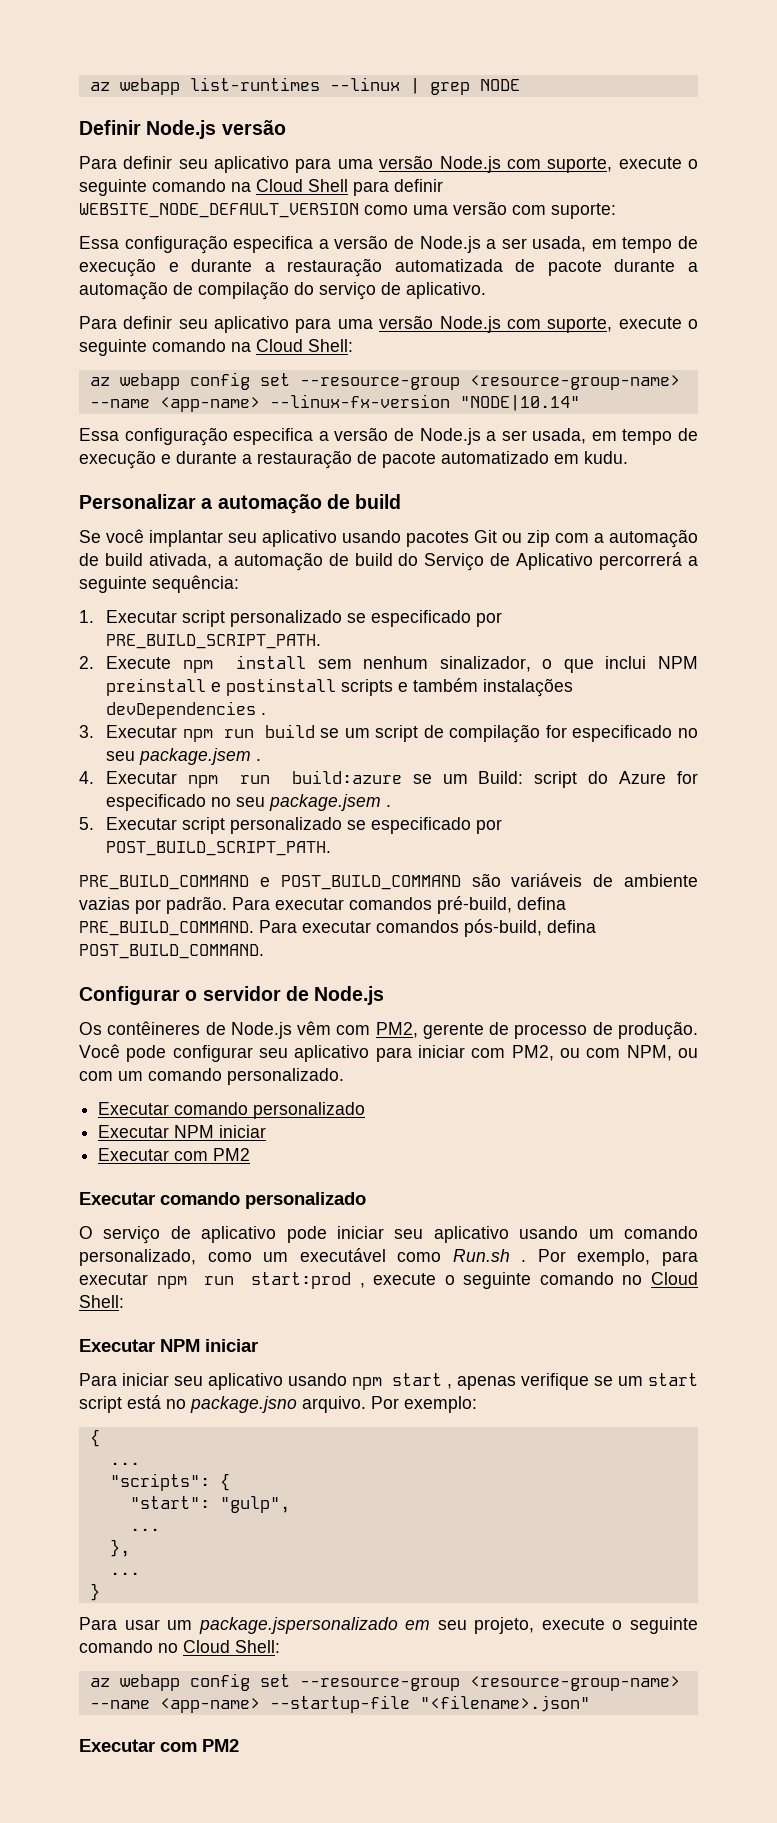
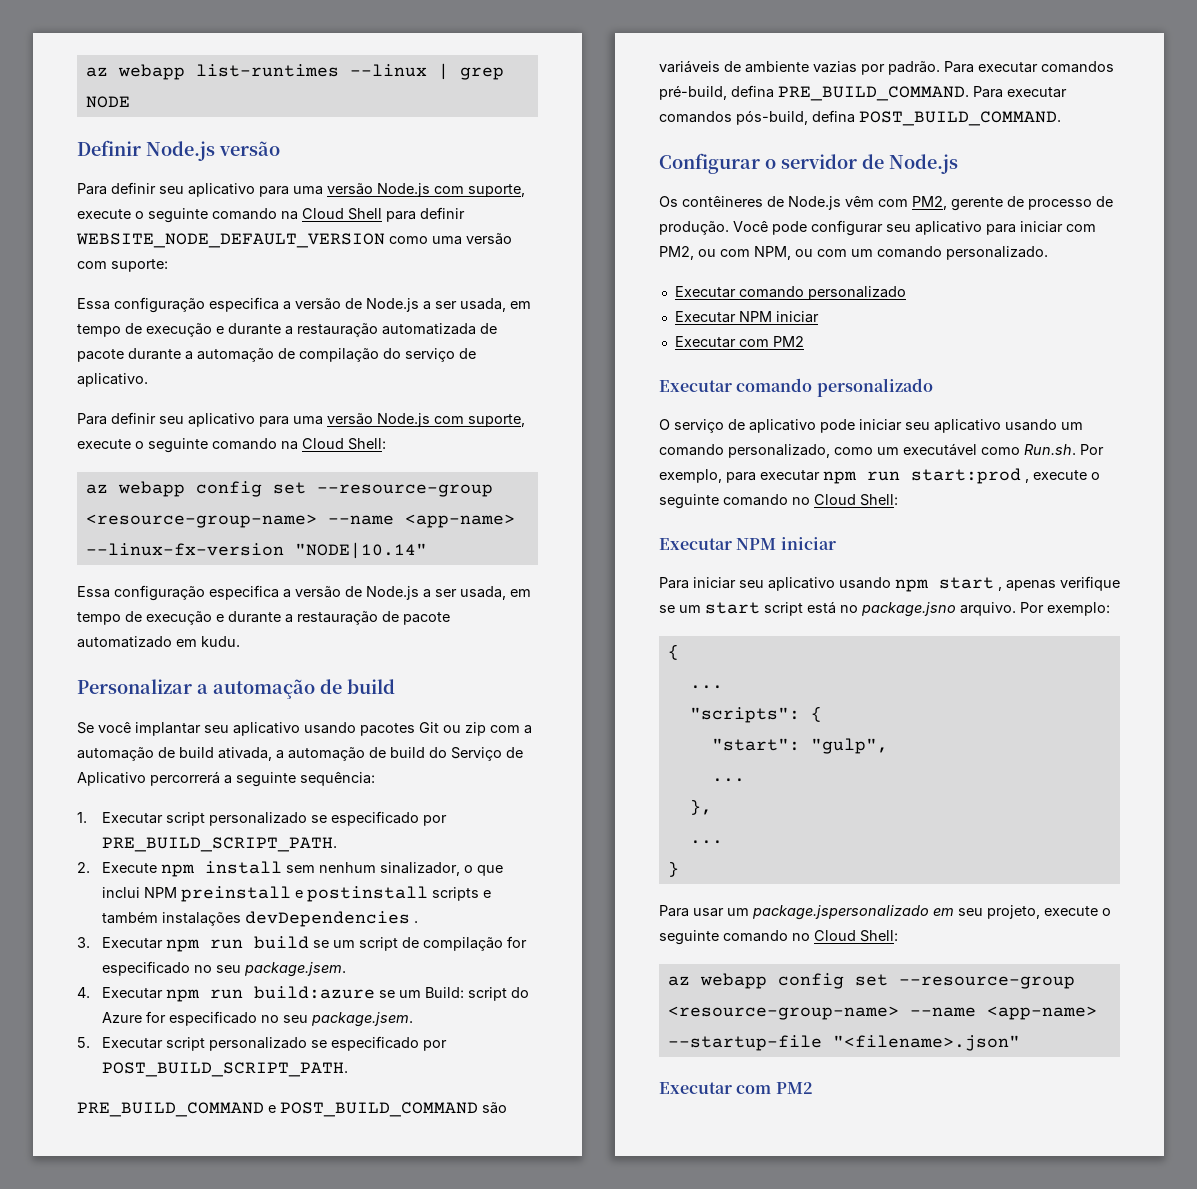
- 3. Executar npm run build se um script de compilação for especificado no seu package.jsem .
+ 3. Executar npm run build se um script de compilação for especificado no seu package.jsem.
- 4. Executar npm run build:azure se um Build: script do Azure for especificado no seu package.jsem .
+ 4. Executar npm run build:azure se um Build: script do Azure for especificado no seu package.jsem.
- O serviço de aplicativo pode iniciar seu aplicativo usando um comando personalizado, como um executável como Run.sh . Por exemplo, para executar npm run start:prod , execute o seguinte comando no Cloud Shell:
+ O serviço de aplicativo pode iniciar seu aplicativo usando um comando personalizado, como um executável como Run.sh. Por exemplo, para executar npm run start:prod , execute o seguinte comando no Cloud Shell:

